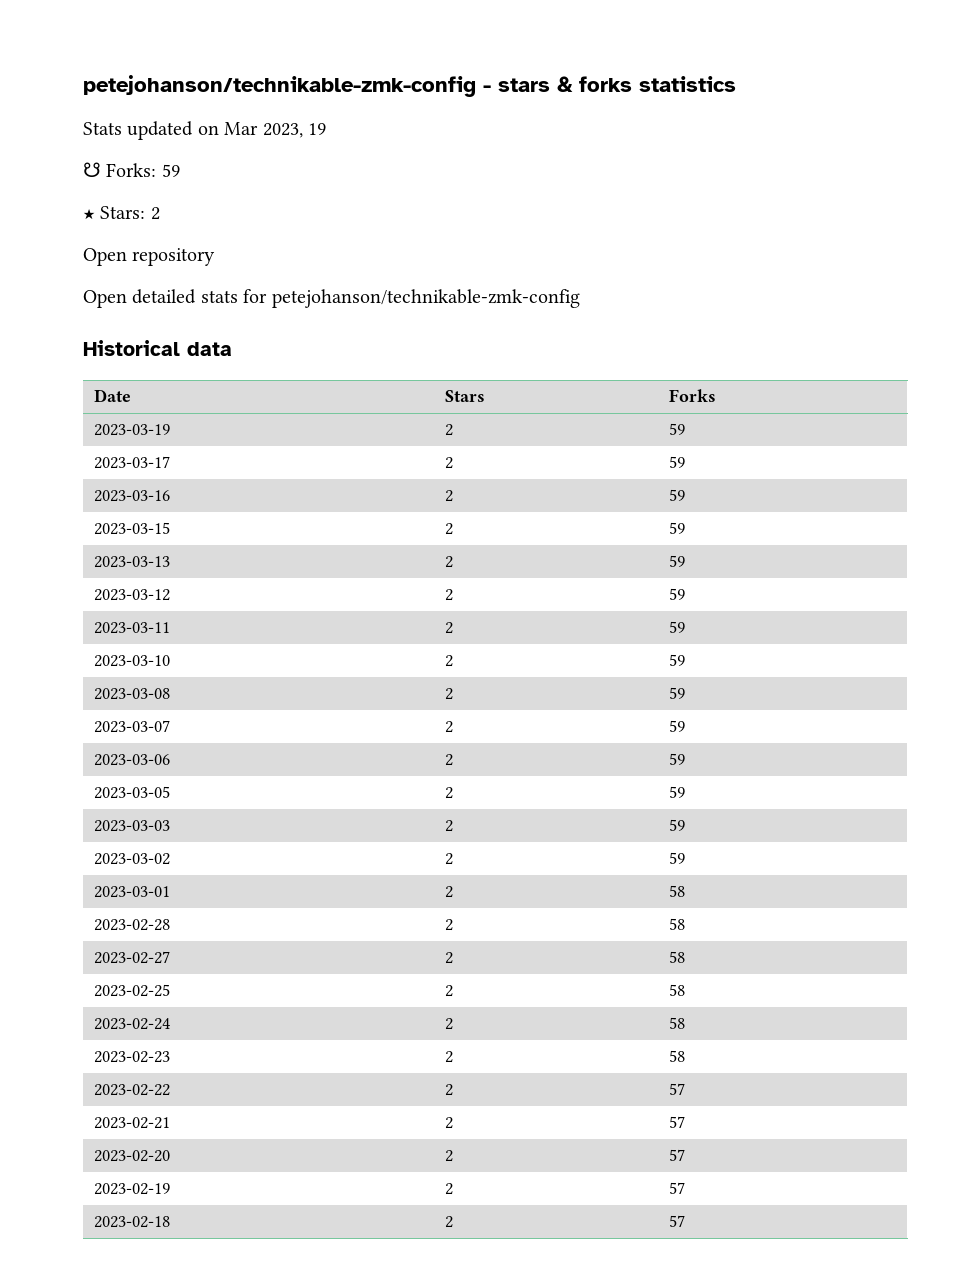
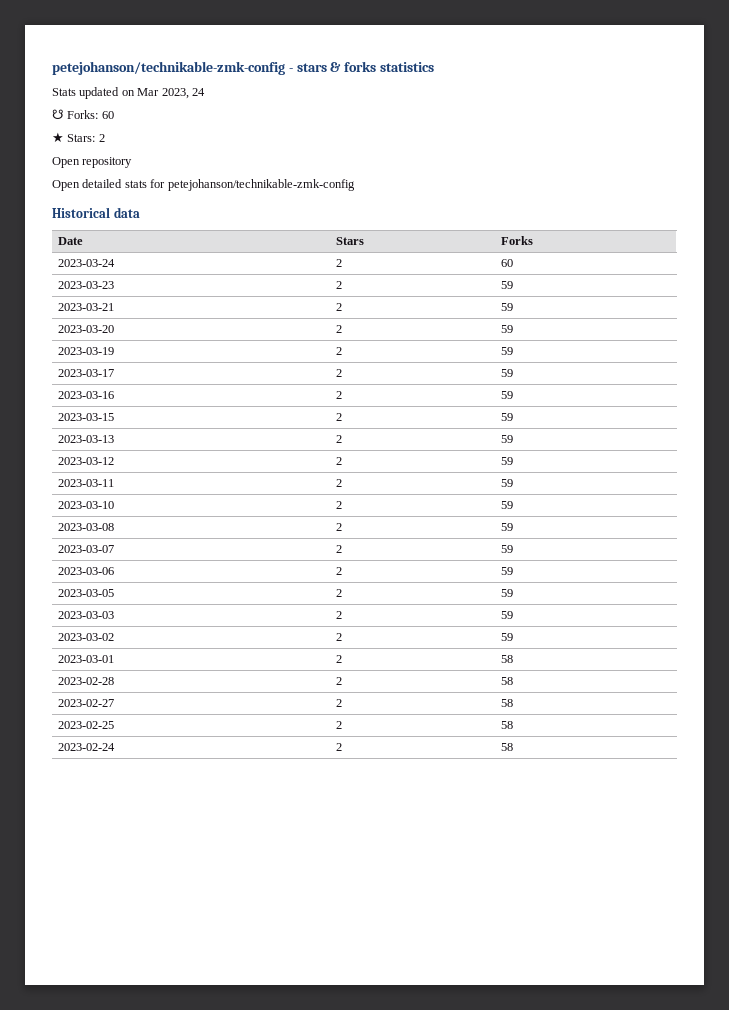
- Stats updated on Mar 2023, 19
+ Stats updated on Mar 2023, 24
- ☋ Forks: 59
+ ☋ Forks: 60
+ 2023-03-24 | 2 | 60
+ 2023-03-23 | 2 | 59
+ 2023-03-21 | 2 | 59
+ 2023-03-20 | 2 | 59
- 2023-02-23 | 2 | 58
- 2023-02-22 | 2 | 57
- 2023-02-21 | 2 | 57
- 2023-02-20 | 2 | 57
- 2023-02-19 | 2 | 57
- 2023-02-18 | 2 | 57

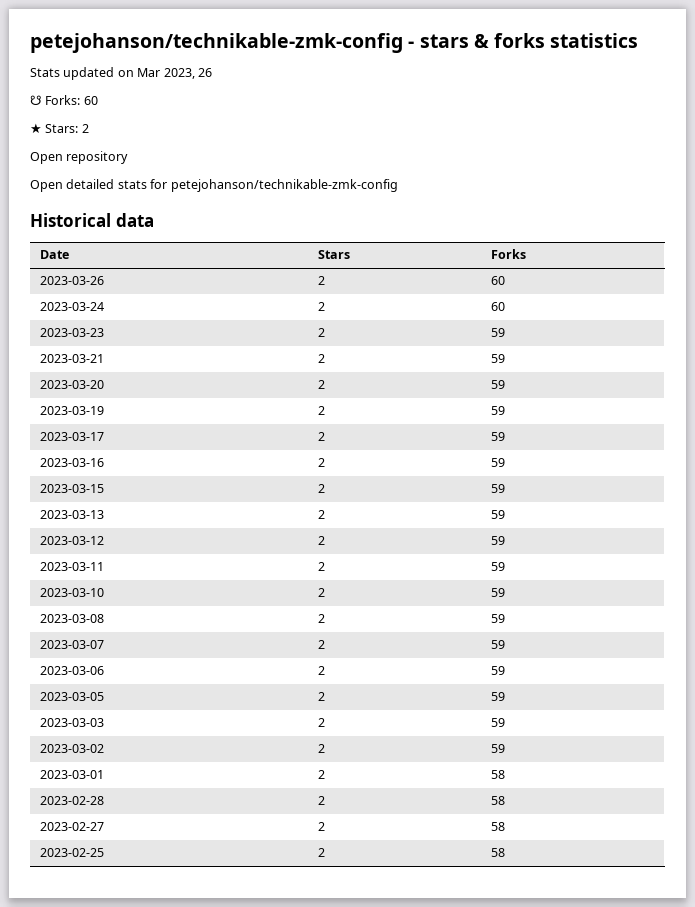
- Stats updated on Mar 2023, 24
+ Stats updated on Mar 2023, 26
+ 2023-03-26 | 2 | 60
- 2023-02-24 | 2 | 58

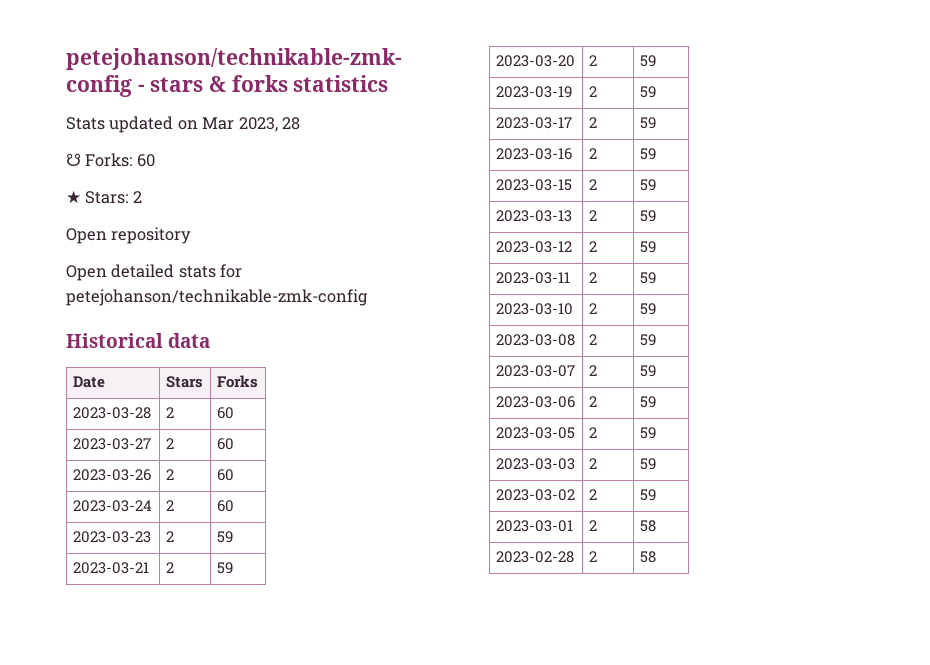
- Stats updated on Mar 2023, 26
+ Stats updated on Mar 2023, 28
+ 2023-03-28 | 2 | 60
+ 2023-03-27 | 2 | 60
- 2023-02-27 | 2 | 58
- 2023-02-25 | 2 | 58

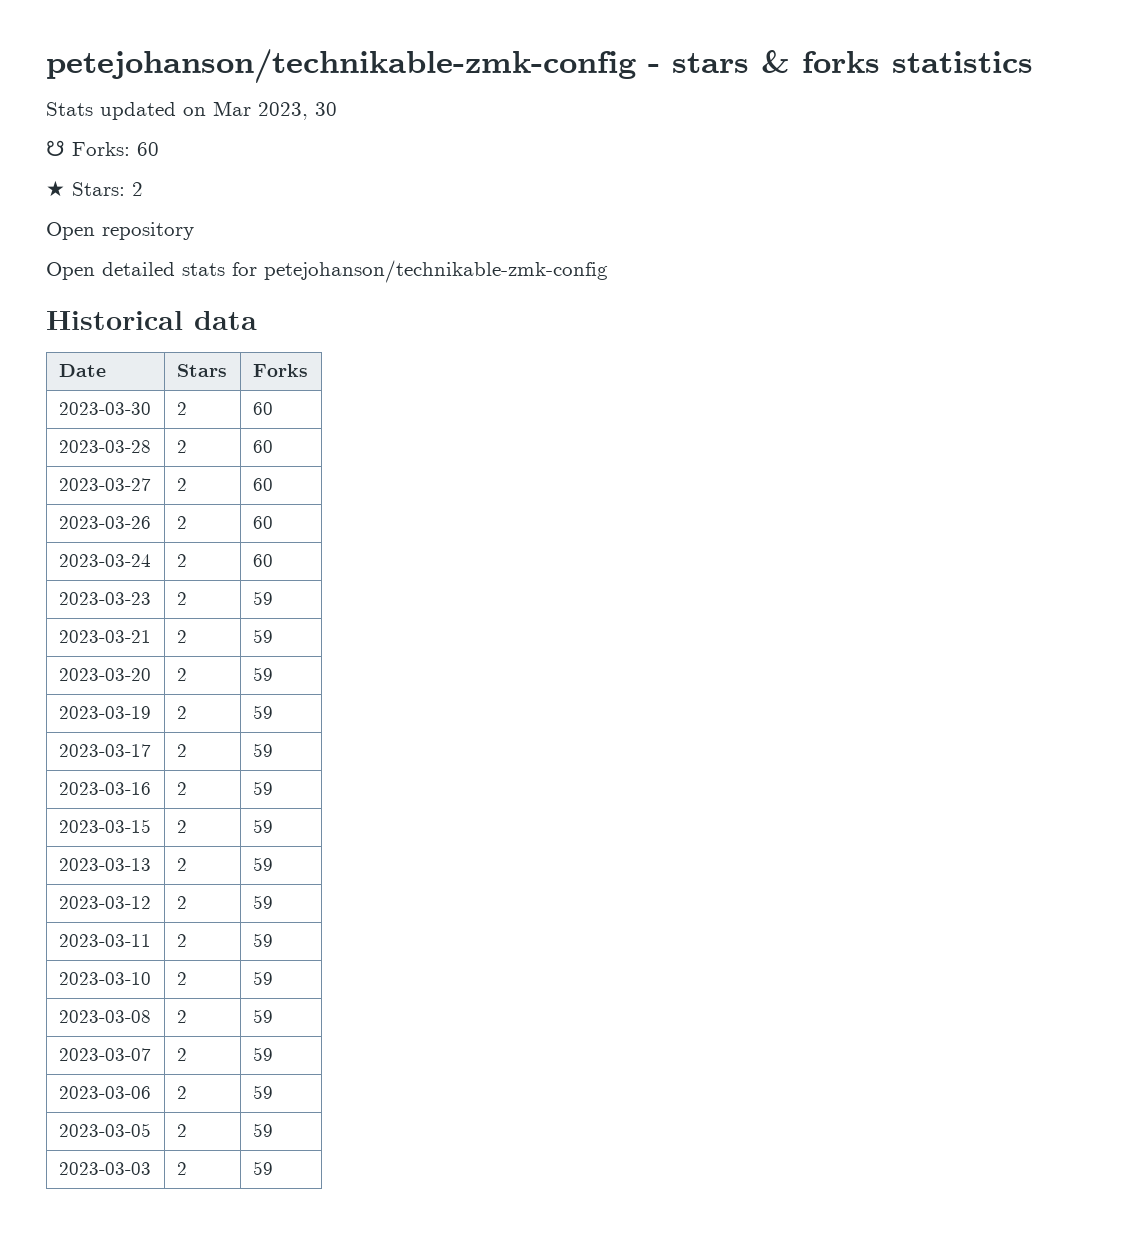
- Stats updated on Mar 2023, 28
+ Stats updated on Mar 2023, 30
+ 2023-03-30 | 2 | 60
- 2023-03-02 | 2 | 59
- 2023-03-01 | 2 | 58
- 2023-02-28 | 2 | 58

